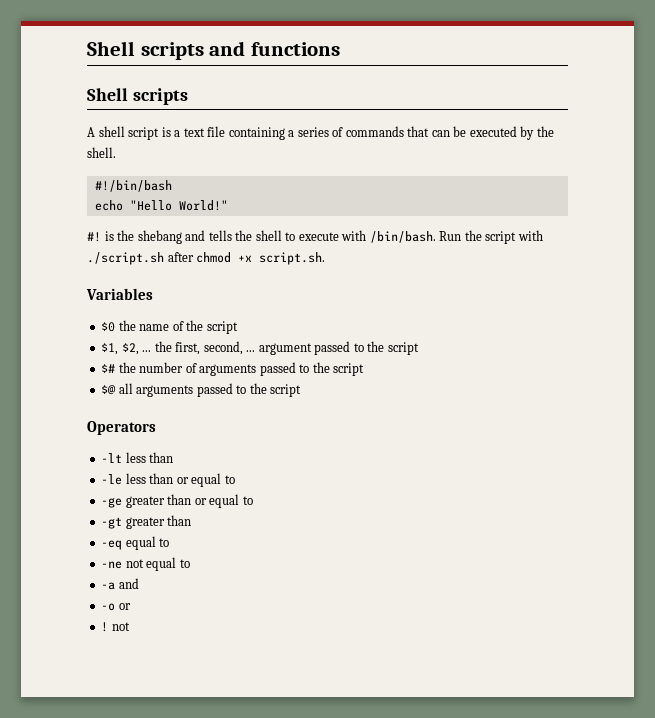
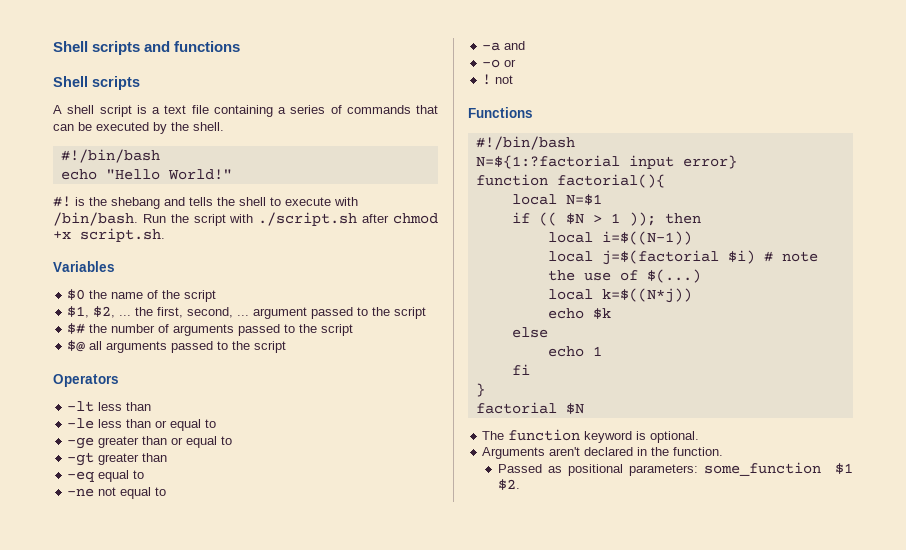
+ Functions
+ #!/bin/bash
+ N=${1:?factorial input error}
+ function factorial(){
+ local N=$1
+ if (( $N > 1 )); then
+ local i=$((N-1))
+ local j=$(factorial $i) # note the use of $(...)
+ local k=$((N*j))
+ echo $k
+ else
+ echo 1
+ fi
+ }
+ factorial $N
+ The function keyword is optional.
+ Arguments aren't declared in the function.
+ Passed as positional parameters: some_function $1 $2.

